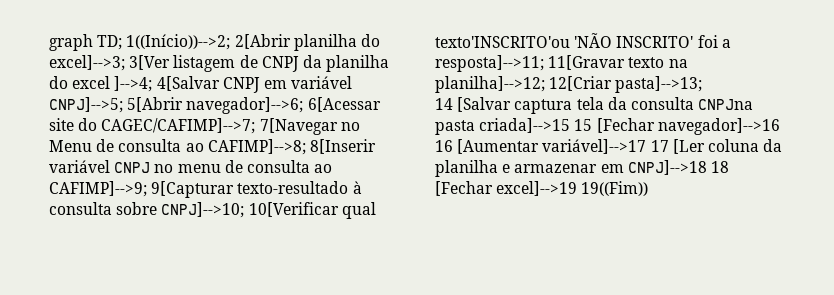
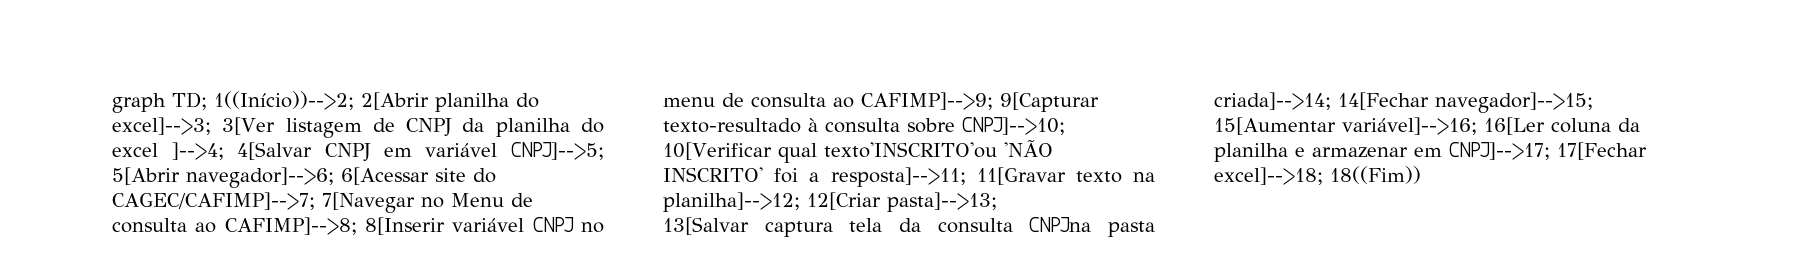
- 14 [Salvar captura tela da consulta CNPJna pasta criada]-->15 15 [Fechar navegador]-->16 16 [Aumentar variável]-->17 17 [Ler coluna da planilha e armazenar em CNPJ]-->18 18 [Fechar excel]-->19 19((Fim))
+ 13[Salvar captura tela da consulta CNPJna pasta criada]-->14; 14[Fechar navegador]-->15; 15[Aumentar variável]-->16; 16[Ler coluna da planilha e armazenar em CNPJ]-->17; 17[Fechar excel]-->18; 18((Fim))

